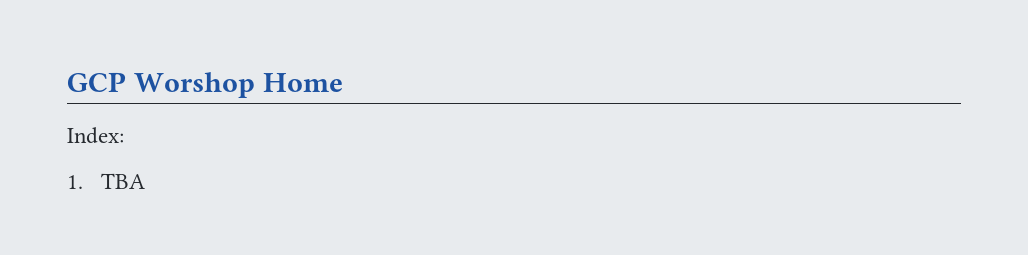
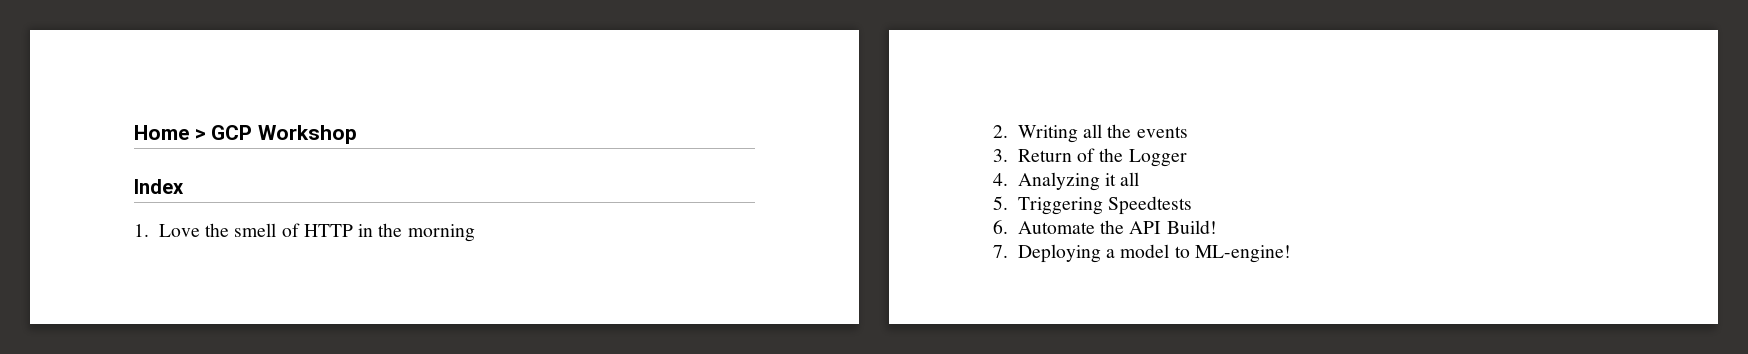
- GCP Worshop Home
- Index:
- 1. TBA
+ Home > GCP Workshop
+ Index
+ 1. Love the smell of HTTP in the morning
+ 2. Writing all the events
+ 3. Return of the Logger
+ 4. Analyzing it all
+ 5. Triggering Speedtests
+ 6. Automate the API Build!
+ 7. Deploying a model to ML-engine!

